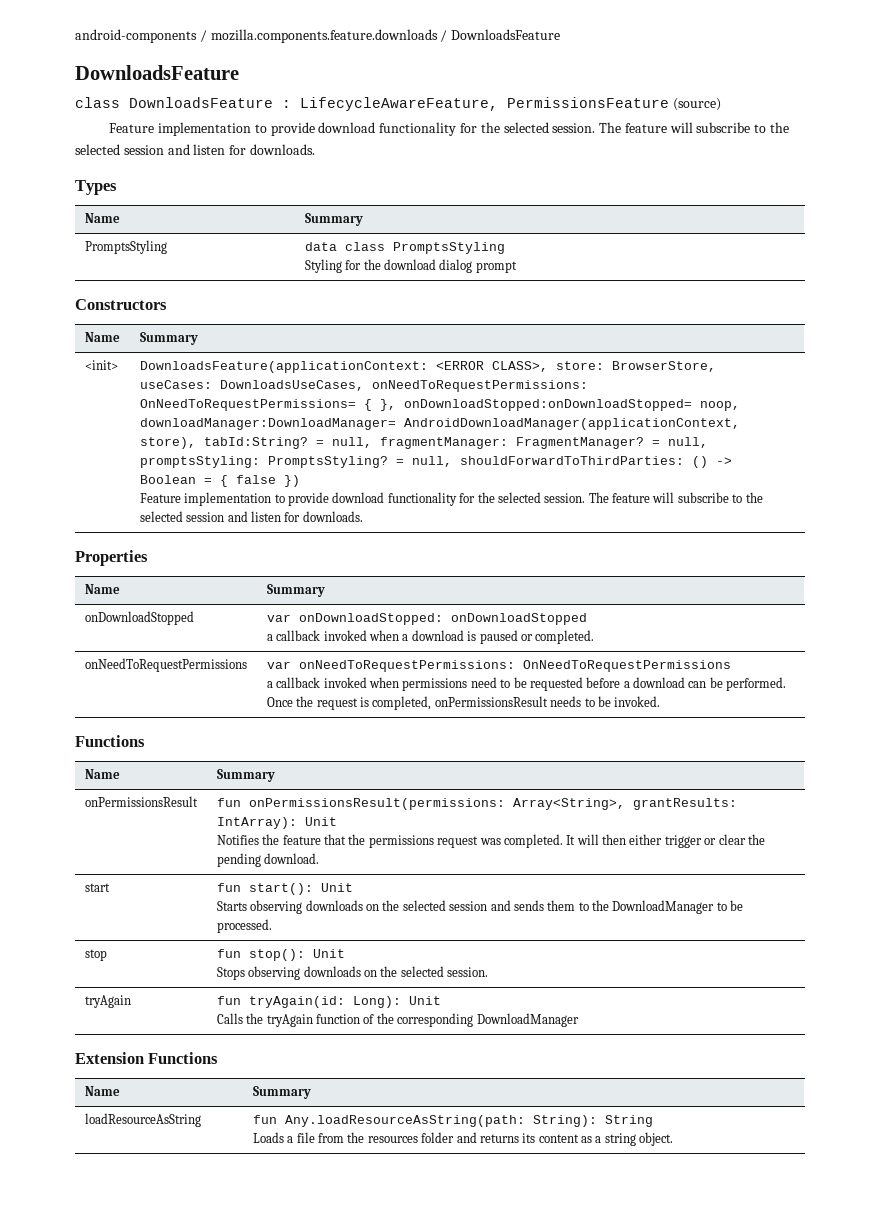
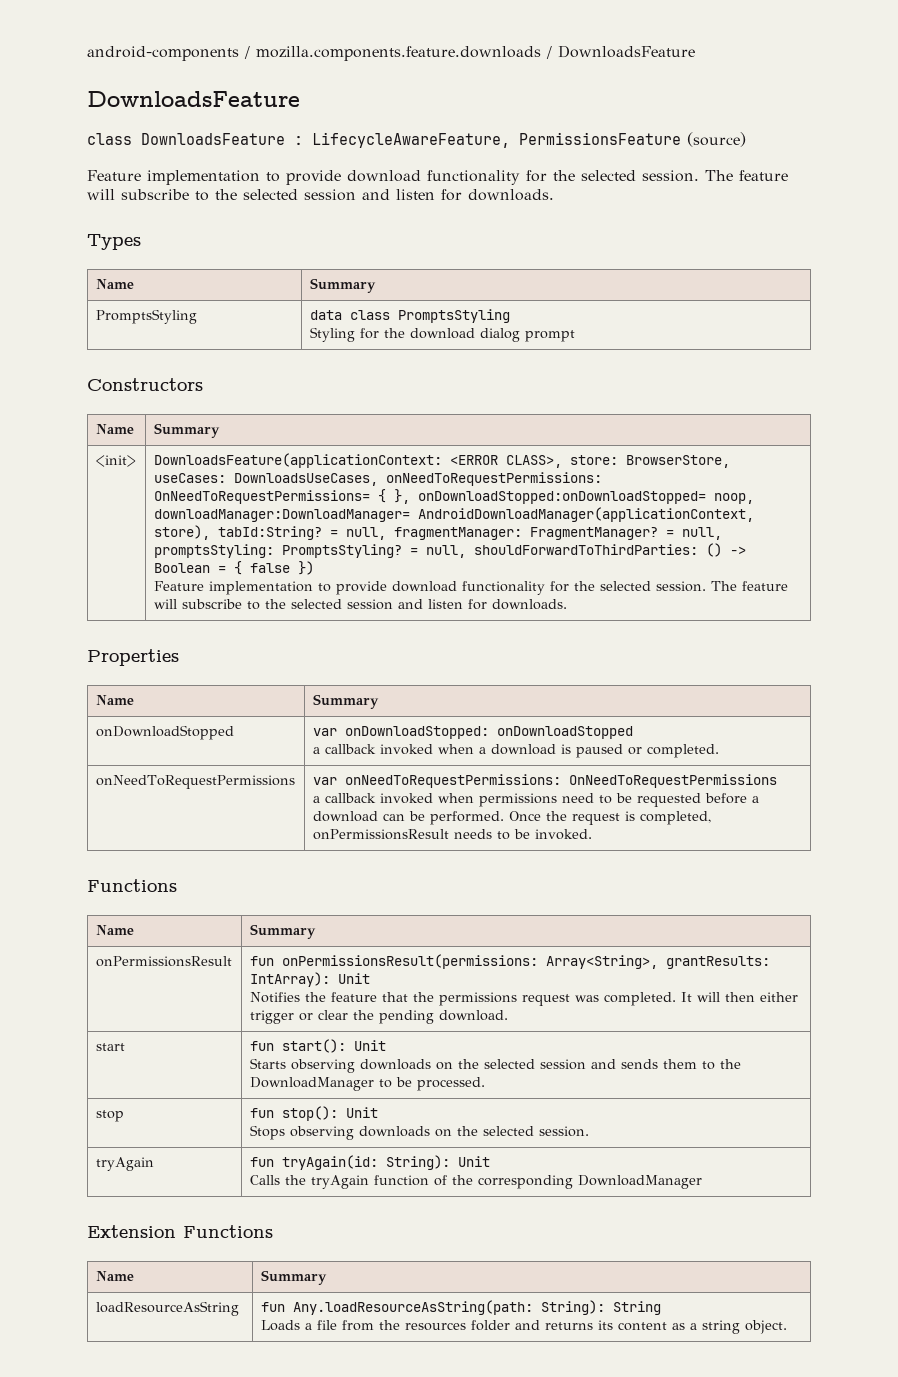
- tryAgain | fun tryAgain(id: Long): Unit
+ tryAgain | fun tryAgain(id: String): Unit

